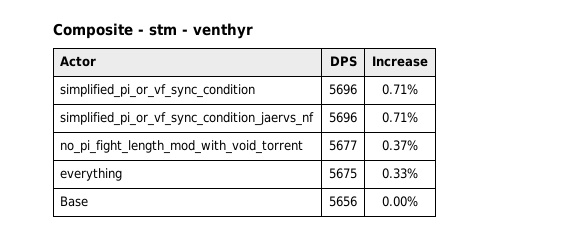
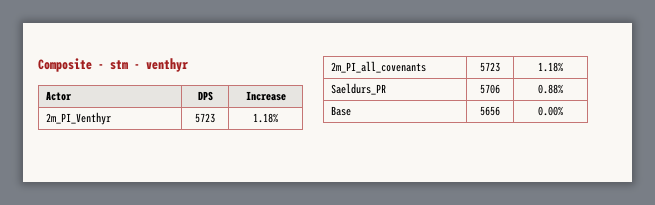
- simplified_pi_or_vf_sync_condition | 5696 | 0.71%
- simplified_pi_or_vf_sync_condition_jaervs_nf | 5696 | 0.71%
- no_pi_fight_length_mod_with_void_torrent | 5677 | 0.37%
- everything | 5675 | 0.33%
+ 2m_PI_Venthyr | 5723 | 1.18%
+ 2m_PI_all_covenants | 5723 | 1.18%
+ Saeldurs_PR | 5706 | 0.88%

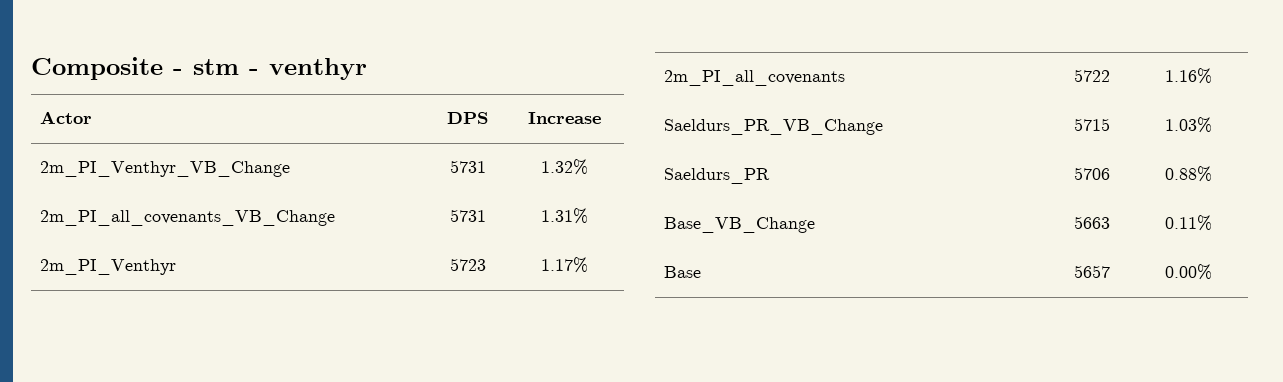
+ 2m_PI_Venthyr_VB_Change | 5731 | 1.32%
+ 2m_PI_all_covenants_VB_Change | 5731 | 1.31%
- 2m_PI_Venthyr | 5723 | 1.18%
+ 2m_PI_Venthyr | 5723 | 1.17%
- 2m_PI_all_covenants | 5723 | 1.18%
+ 2m_PI_all_covenants | 5722 | 1.16%
+ Saeldurs_PR_VB_Change | 5715 | 1.03%
+ Base_VB_Change | 5663 | 0.11%
- Base | 5656 | 0.00%
+ Base | 5657 | 0.00%

